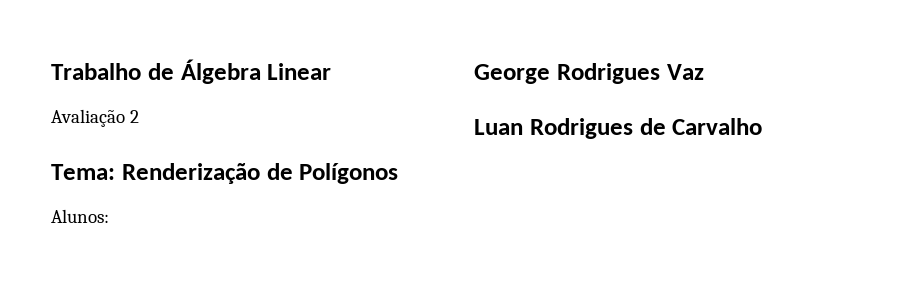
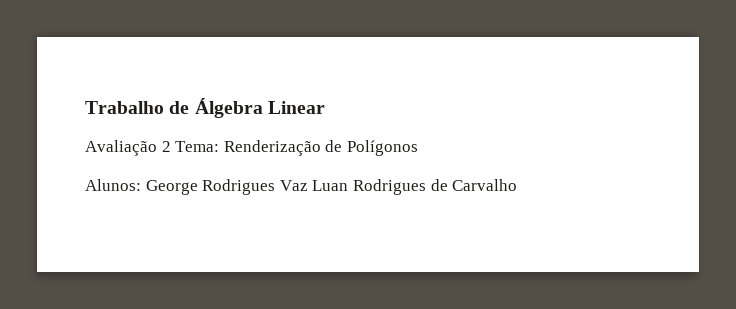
- Avaliação 2
- Tema: Renderização de Polígonos
+ Avaliação 2 Tema: Renderização de Polígonos
- Alunos:
- George Rodrigues Vaz
- Luan Rodrigues de Carvalho
+ Alunos: George Rodrigues Vaz Luan Rodrigues de Carvalho

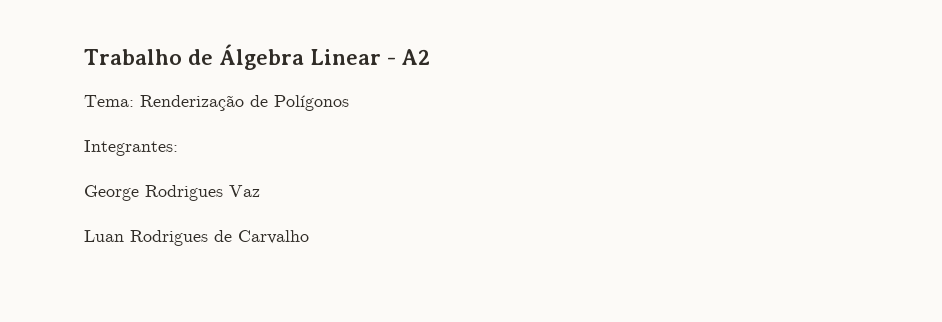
- Trabalho de Álgebra Linear
- Avaliação 2 Tema: Renderização de Polígonos
+ Trabalho de Álgebra Linear - A2
+ Tema: Renderização de Polígonos
- Alunos: George Rodrigues Vaz Luan Rodrigues de Carvalho
+ Integrantes:
+ George Rodrigues Vaz
+ Luan Rodrigues de Carvalho

